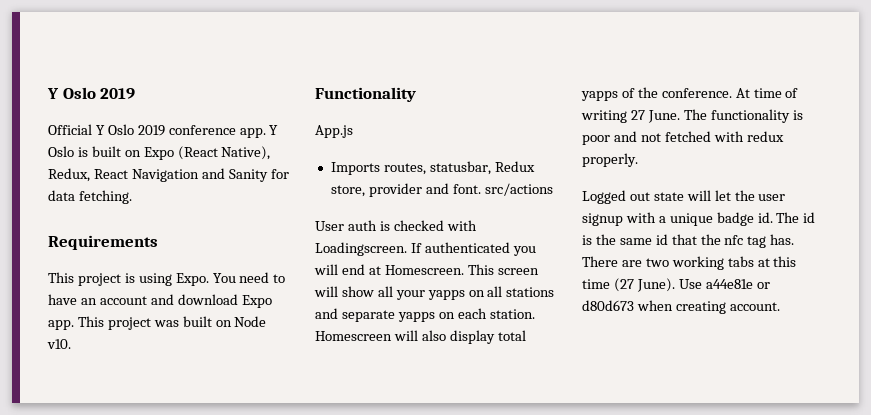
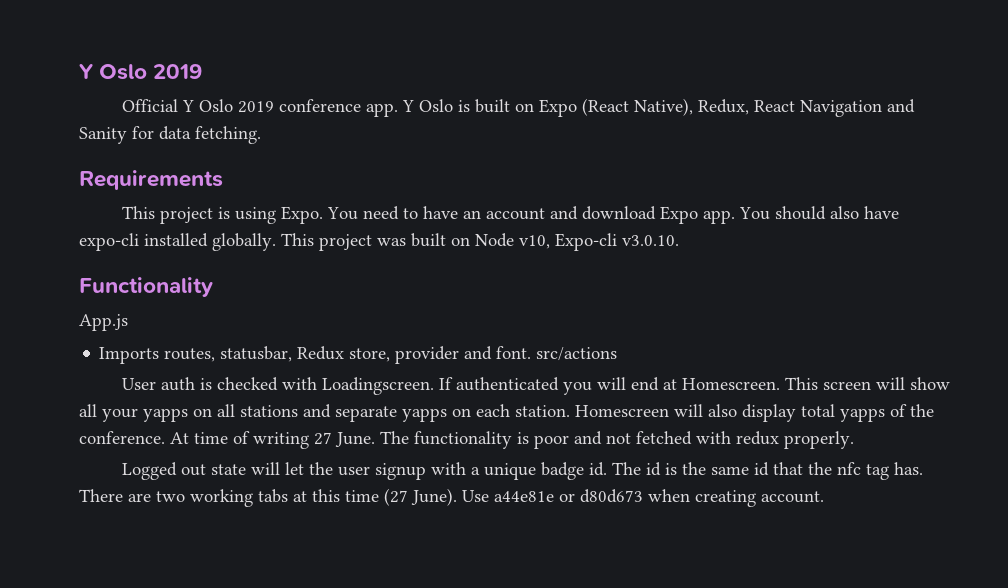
+ You should also have expo-cli installed globally.
- This project was built on Node v10.
+ This project was built on Node v10, Expo-cli v3.0.10.

